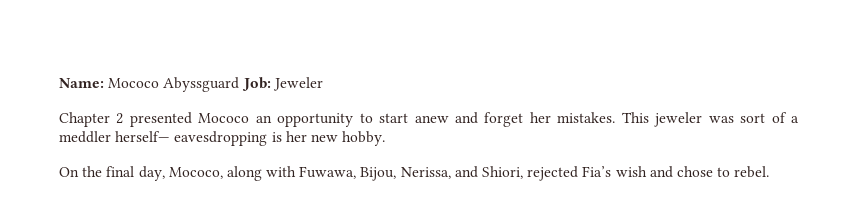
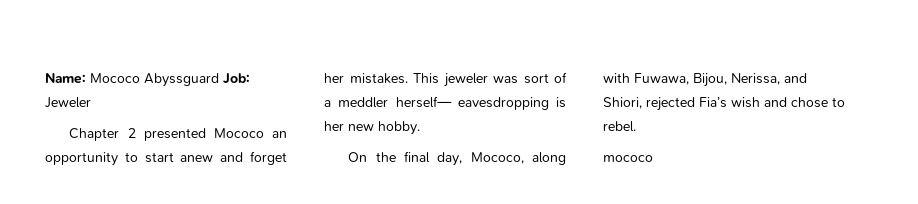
+ mococo

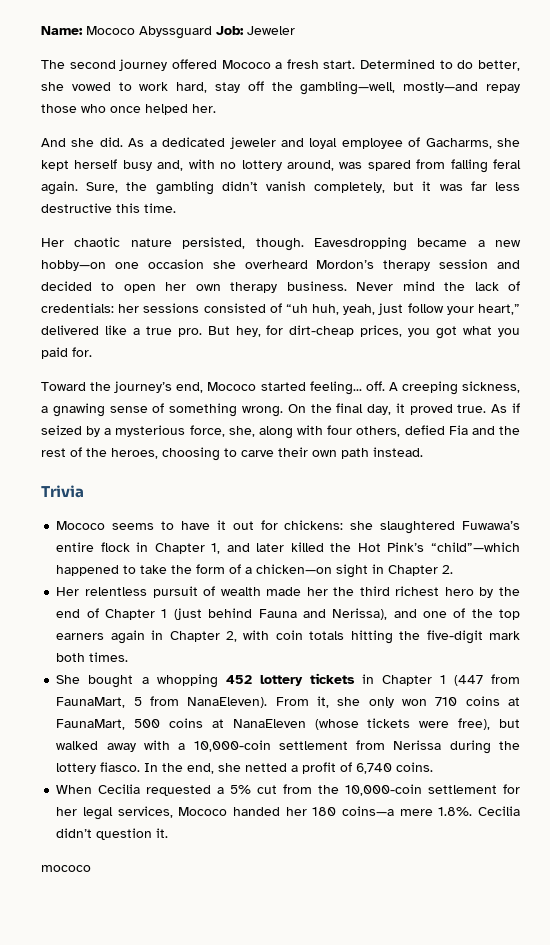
- Chapter 2 presented Mococo an opportunity to start anew and forget her mistakes. This jeweler was sort of a meddler herself— eavesdropping is her new hobby.
- On the final day, Mococo, along with Fuwawa, Bijou, Nerissa, and Shiori, rejected Fia’s wish and chose to rebel.
+ The second journey offered Mococo a fresh start. Determined to do better, she vowed to work hard, stay off the gambling—well, mostly—and repay those who once helped her.
+ And she did. As a dedicated jeweler and loyal employee of Gacharms, she kept herself busy and, with no lottery around, was spared from falling feral again. Sure, the gambling didn’t vanish completely, but it was far less destructive this time.
+ Her chaotic nature persisted, though. Eavesdropping became a new hobby—on one occasion she overheard Mordon’s therapy session and decided to open her own therapy business. Never mind the lack of credentials: her sessions consisted of “uh huh, yeah, just follow your heart,” delivered like a true pro. But hey, for dirt-cheap prices, you got what you paid for.
+ Toward the journey’s end, Mococo started feeling... off. A creeping sickness, a gnawing sense of something wrong. On the final day, it proved true. As if seized by a mysterious force, she, along with four others, defied Fia and the rest of the heroes, choosing to carve their own path instead.
+ Trivia
+ Mococo seems to have it out for chickens: she slaughtered Fuwawa’s entire flock in Chapter 1, and later killed the Hot Pink’s “child”—which happened to take the form of a chicken—on sight in Chapter 2.
+ Her relentless pursuit of wealth made her the third richest hero by the end of Chapter 1 (just behind Fauna and Nerissa), and one of the top earners again in Chapter 2, with coin totals hitting the five-digit mark both times.
+ She bought a whopping 452 lottery tickets in Chapter 1 (447 from FaunaMart, 5 from NanaEleven). From it, she only won 710 coins at FaunaMart, 500 coins at NanaEleven (whose tickets were free), but walked away with a 10,000-coin settlement from Nerissa during the lottery fiasco. In the end, she netted a profit of 6,740 coins.
+ When Cecilia requested a 5% cut from the 10,000-coin settlement for her legal services, Mococo handed her 180 coins—a mere 1.8%. Cecilia didn’t question it.

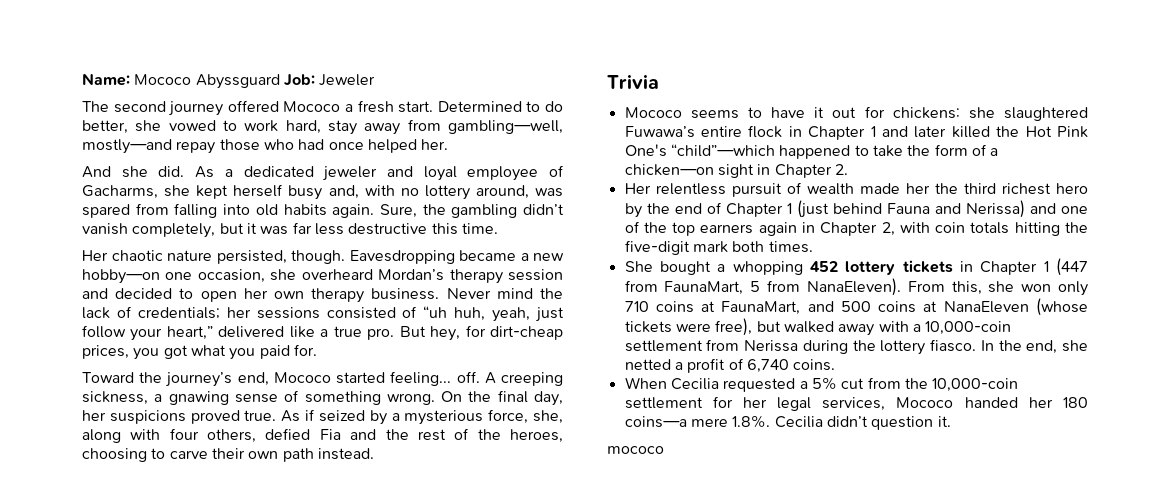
- Determined to do better, she vowed to work hard, stay off the gambling—well, mostly—and repay those who once helped her.
+ Determined to do better, she vowed to work hard, stay away from gambling—well, mostly—and repay those who had once helped her.
- As a dedicated jeweler and loyal employee of Gacharms, she kept herself busy and, with no lottery around, was spared from falling feral again.
+ As a dedicated jeweler and loyal employee of Gacharms, she kept herself busy and, with no lottery around, was spared from falling into old habits again.
- Eavesdropping became a new hobby—on one occasion she overheard Mordon’s therapy session and decided to open her own therapy business.
+ Eavesdropping became a new hobby—on one occasion, she overheard Mordan’s therapy session and decided to open her own therapy business.
- Never mind the lack of credentials: her sessions consisted of “uh huh, yeah, just follow your heart,” delivered like a true pro.
+ Never mind the lack of credentials; her sessions consisted of “uh huh, yeah, just follow your heart,” delivered like a true pro.
- On the final day, it proved true.
+ On the final day, her suspicions proved true.
- Mococo seems to have it out for chickens: she slaughtered Fuwawa’s entire flock in Chapter 1, and later killed the Hot Pink’s “child”—which happened to take the form of a chicken—on sight in Chapter 2.
+ Mococo seems to have it out for chickens: she slaughtered Fuwawa’s entire flock in Chapter 1 and later killed the Hot Pink One's “child”—which happened to take the form of a chicken—on sight in Chapter 2.
- Her relentless pursuit of wealth made her the third richest hero by the end of Chapter 1 (just behind Fauna and Nerissa), and one of the top earners again in Chapter 2, with coin totals hitting the five-digit mark both times.
+ Her relentless pursuit of wealth made her the third richest hero by the end of Chapter 1 (just behind Fauna and Nerissa) and one of the top earners again in Chapter 2, with coin totals hitting the five-digit mark both times.
- From it, she only won 710 coins at FaunaMart, 500 coins at NanaEleven (whose tickets were free), but walked away with a 10,000-coin settlement from Nerissa during the lottery fiasco.
+ From this, she won only 710 coins at FaunaMart, and 500 coins at NanaEleven (whose tickets were free), but walked away with a 10,000-coin settlement from Nerissa during the lottery fiasco.

